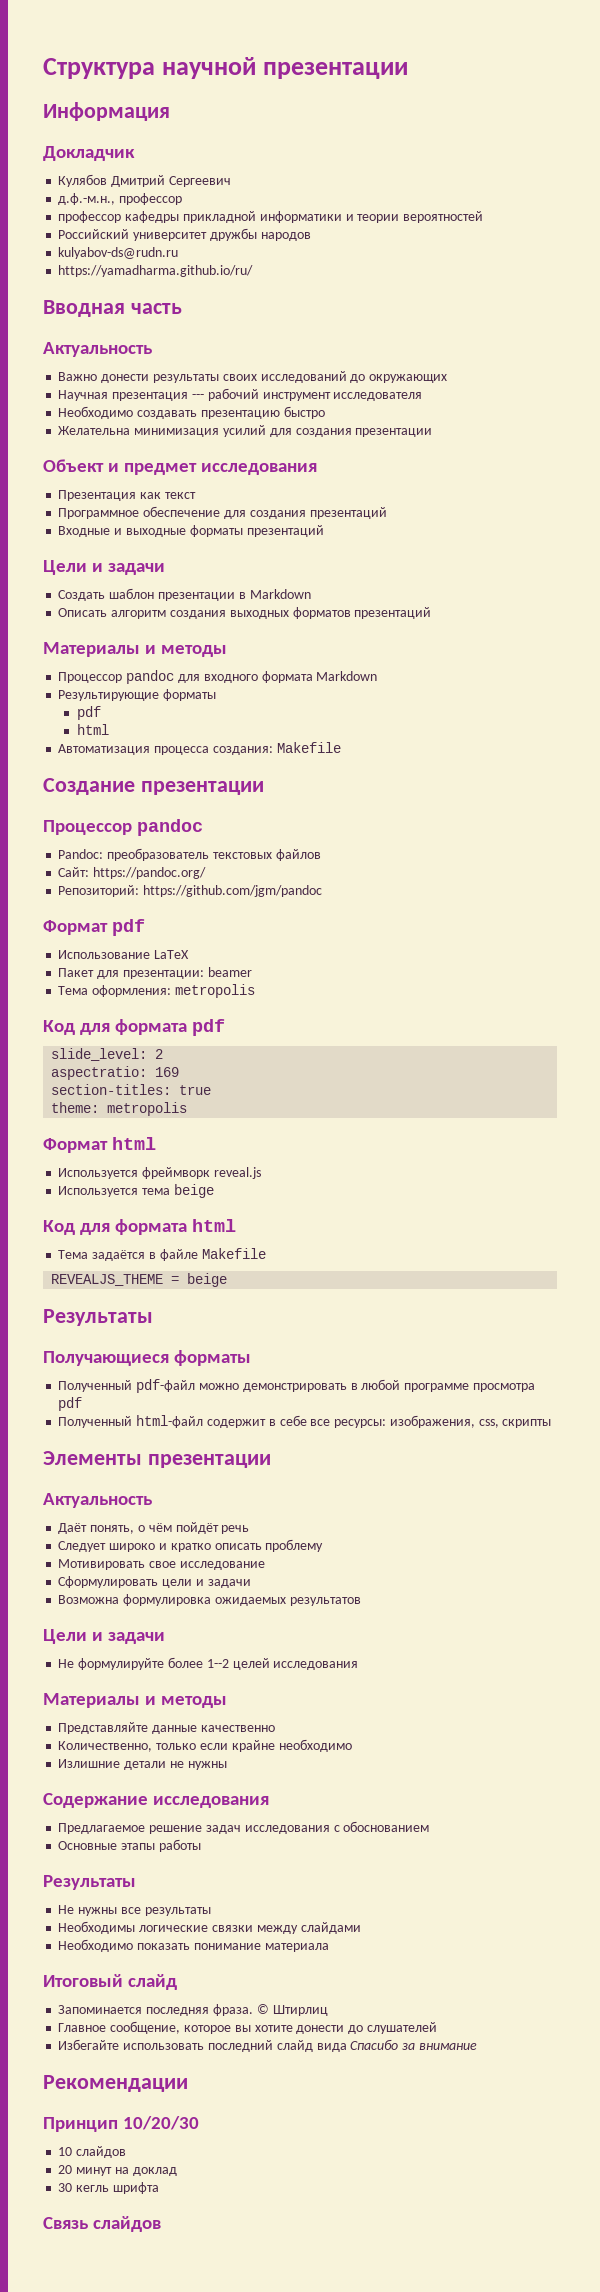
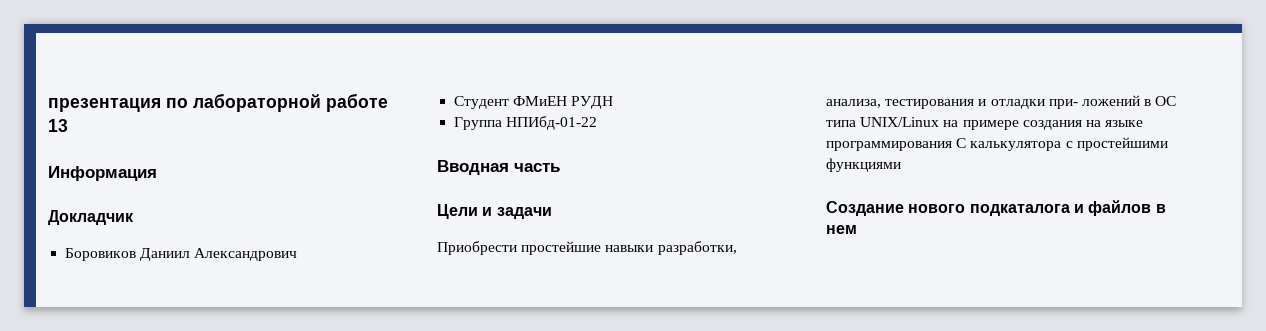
- Структура научной презентации
+ презентация по лабораторной работе 13
  Информация
  Докладчик
- Кулябов Дмитрий Сергеевич
- д.ф.-м.н., профессор
- профессор кафедры прикладной информатики и теории вероятностей
- Российский университет дружбы народов
- kulyabov-ds@rudn.ru
- https://yamadharma.github.io/ru/
+ Боровиков Даниил Александрович
+ Студент ФМиЕН РУДН
+ Группа НПИбд-01-22
  Вводная часть
- Актуальность
- Важно донести результаты своих исследований до окружающих
- Научная презентация --- рабочий инструмент исследователя
- Необходимо создавать презентацию быстро
- Желательна минимизация усилий для создания презентации
- Объект и предмет исследования
- Презентация как текст
- Программное обеспечение для создания презентаций
- Входные и выходные форматы презентаций
  Цели и задачи
- Создать шаблон презентации в Markdown
- Описать алгоритм создания выходных форматов презентаций
- Материалы и методы
- Процессор pandoc для входного формата Markdown
- Результирующие форматы
- pdf
- html
- Автоматизация процесса создания: Makefile
- Создание презентации
- Процессор pandoc
- Pandoc: преобразователь текстовых файлов
- Сайт: https://pandoc.org/
- Репозиторий: https://github.com/jgm/pandoc
- Формат pdf
- Использование LaTeX
- Пакет для презентации: beamer
- Тема оформления: metropolis
- Код для формата pdf
- slide_level: 2
- aspectratio: 169
- section-titles: true
- theme: metropolis
- Формат html
- Используется фреймворк reveal.js
- Используется тема beige
- Код для формата html
- Тема задаётся в файле Makefile
- REVEALJS_THEME = beige
- Результаты
- Получающиеся форматы
- Полученный pdf-файл можно демонстрировать в любой программе просмотра pdf
- Полученный html-файл содержит в себе все ресурсы: изображения, css, скрипты
- Элементы презентации
- Актуальность
- Даёт понять, о чём пойдёт речь
- Следует широко и кратко описать проблему
- Мотивировать свое исследование
- Сформулировать цели и задачи
- Возможна формулировка ожидаемых результатов
- Цели и задачи
- Не формулируйте более 1--2 целей исследования
- Материалы и методы
- Представляйте данные качественно
- Количественно, только если крайне необходимо
- Излишние детали не нужны
- Содержание исследования
- Предлагаемое решение задач исследования с обоснованием
- Основные этапы работы
- Результаты
- Не нужны все результаты
- Необходимы логические связки между слайдами
- Необходимо показать понимание материала
- Итоговый слайд
- Запоминается последняя фраза. © Штирлиц
- Главное сообщение, которое вы хотите донести до слушателей
- Избегайте использовать последний слайд вида Спасибо за внимание
- Рекомендации
- Принцип 10/20/30
- 10 слайдов
- 20 минут на доклад
- 30 кегль шрифта
- Связь слайдов
+ Приобрести простейшие навыки разработки, анализа, тестирования и отладки при- ложений в ОС типа UNIX/Linux на примере создания на языке программирования С калькулятора с простейшими функциями
+ Создание нового подкаталога и файлов в нем

